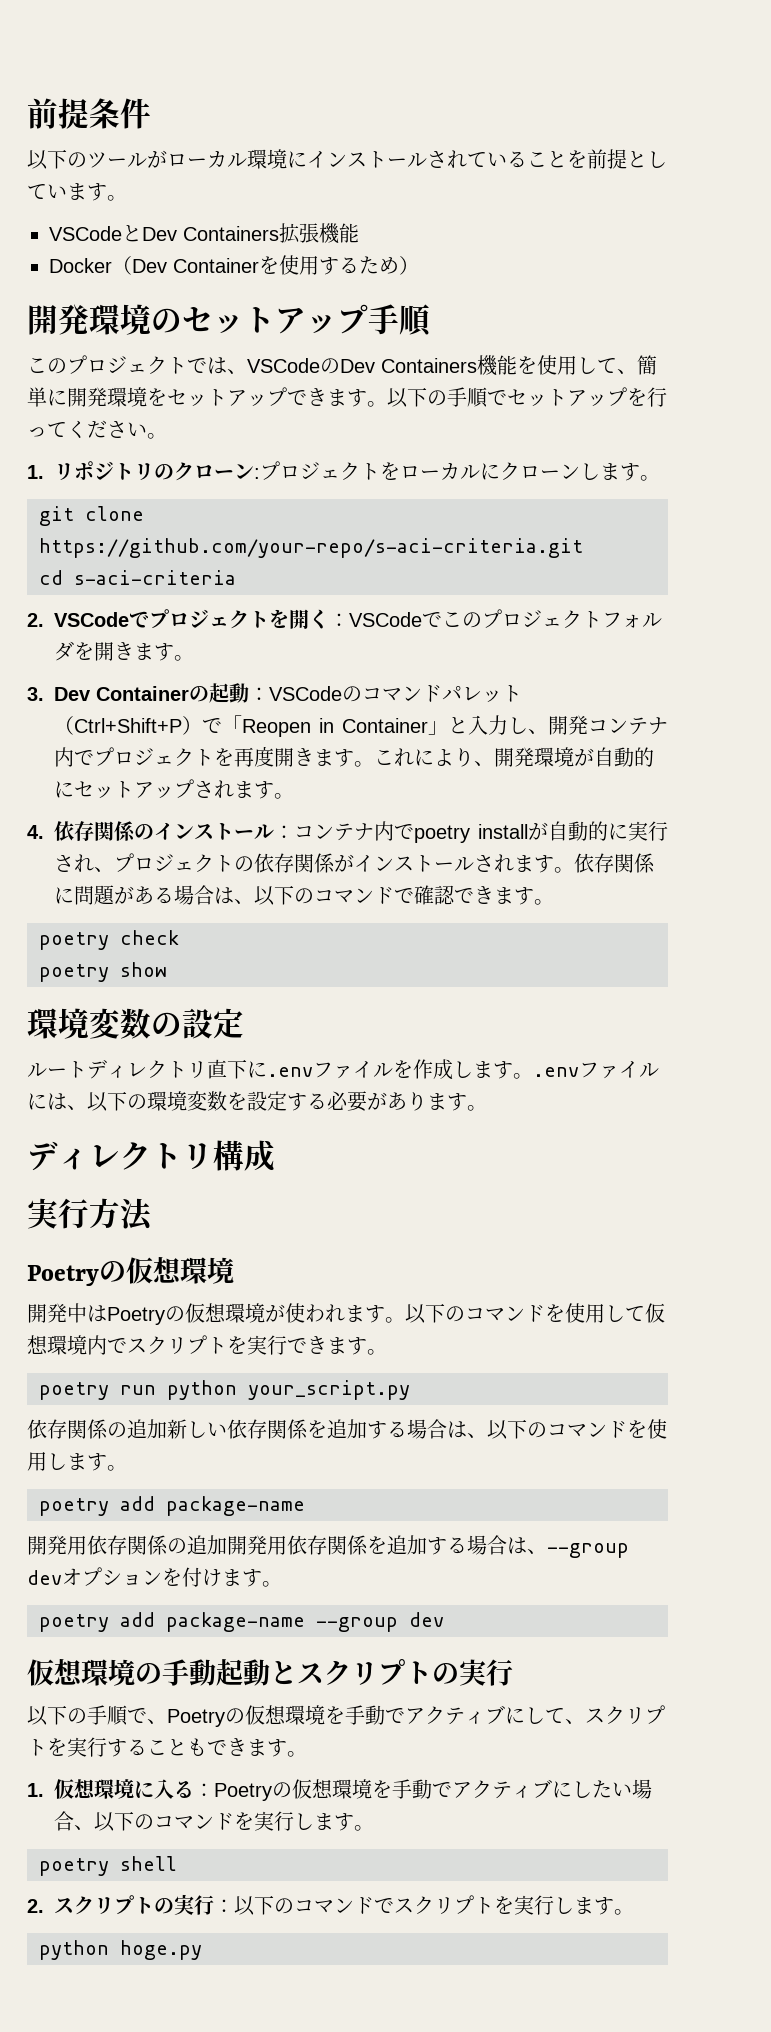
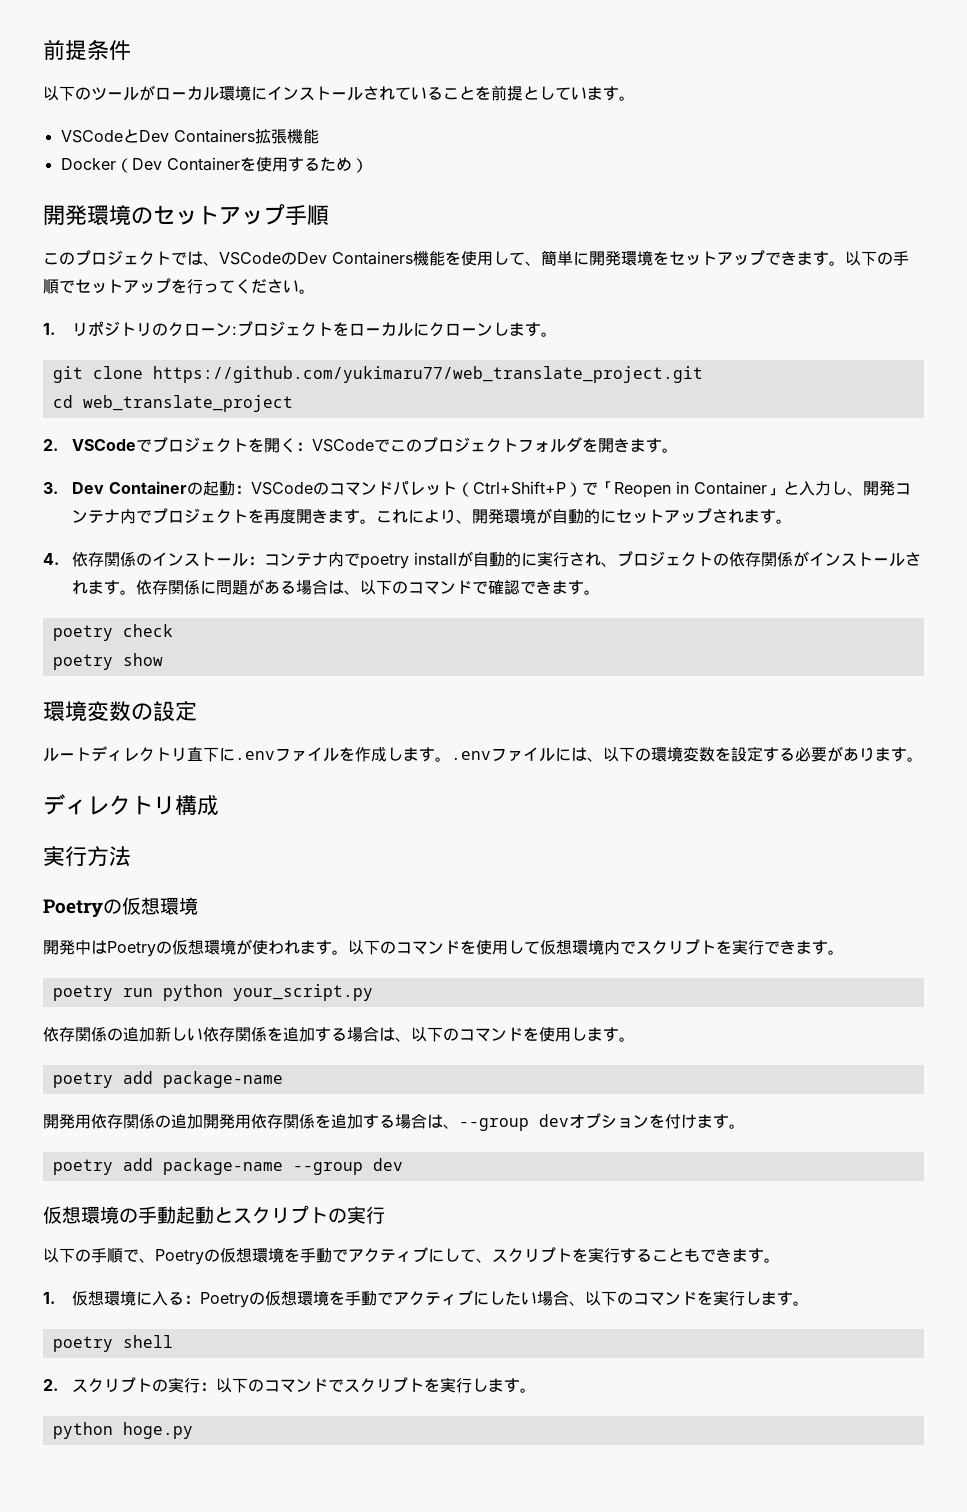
- git clone https://github.com/your-repo/s-aci-criteria.git
+ git clone https://github.com/yukimaru77/web_translate_project.git
- cd s-aci-criteria
+ cd web_translate_project

